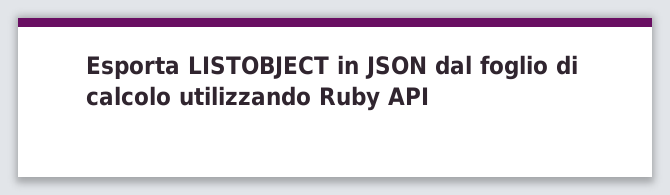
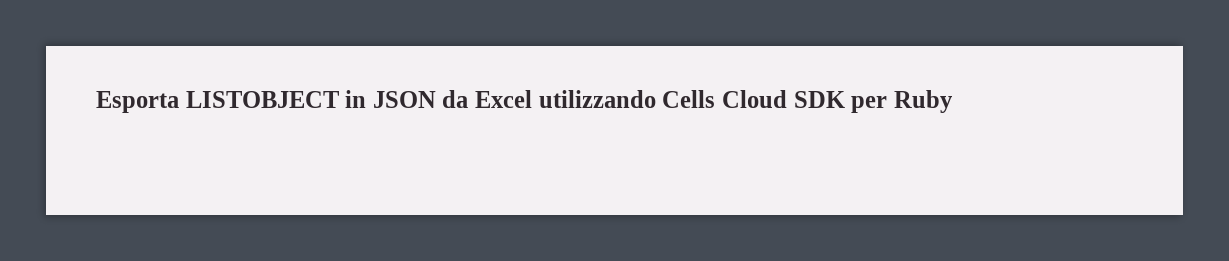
- Esporta LISTOBJECT in JSON dal foglio di calcolo utilizzando Ruby API
+ Esporta LISTOBJECT in JSON da Excel utilizzando Cells Cloud SDK per Ruby

